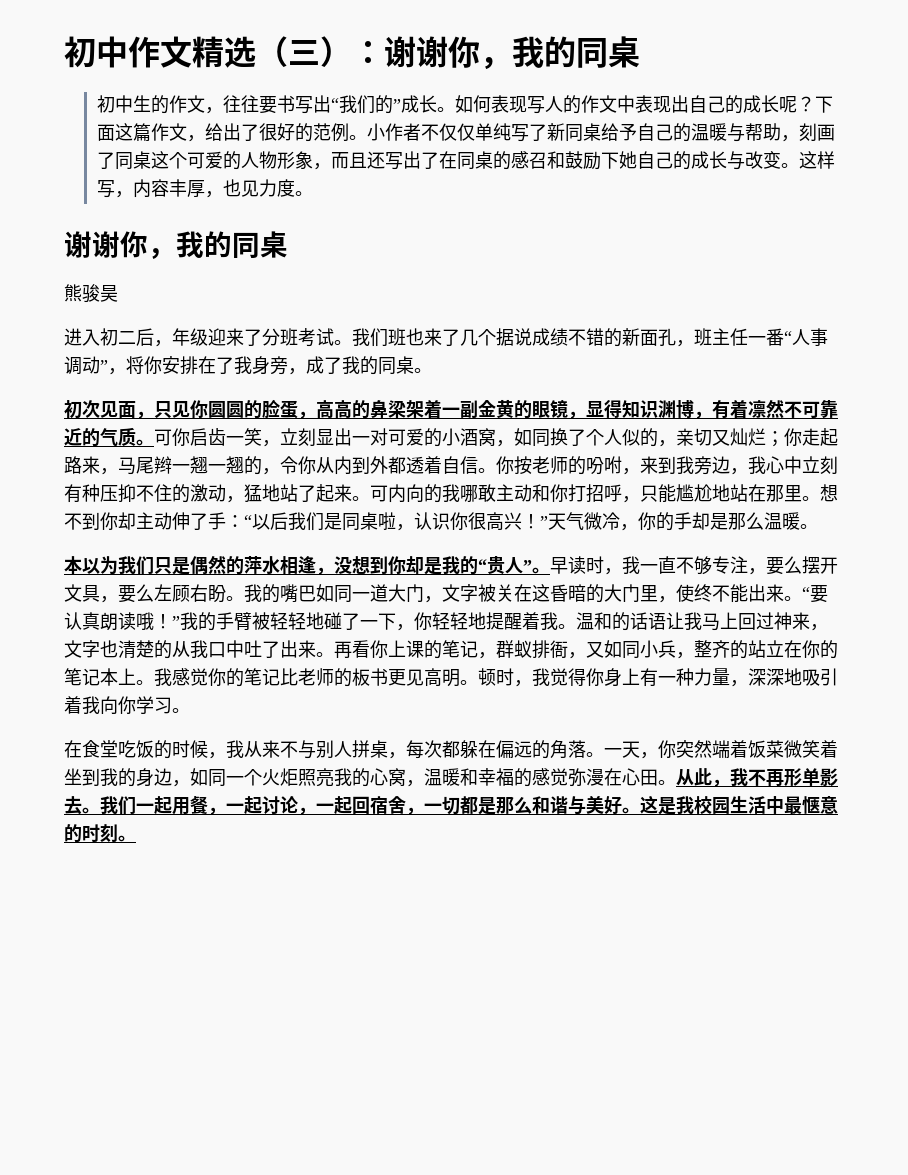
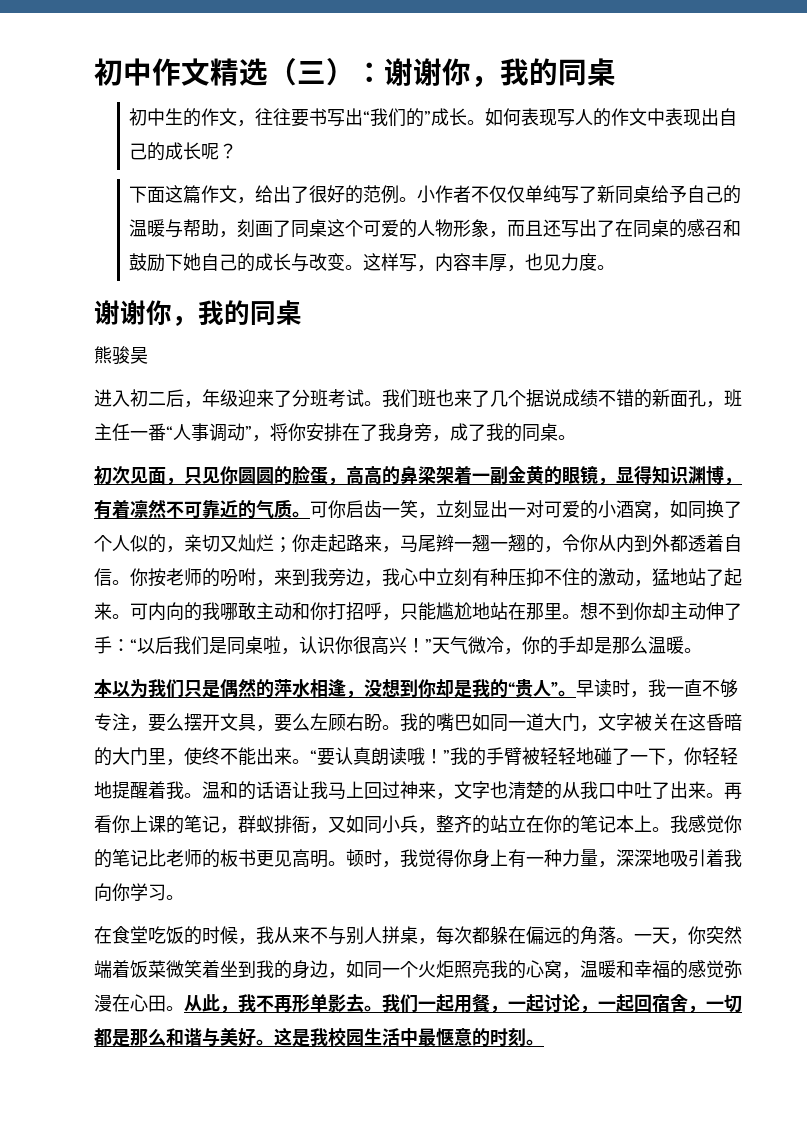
- 如何表现写人的作文中表现出自己的成长呢？下面这篇作文，给出了很好的范例。
+ 如何表现写人的作文中表现出自己的成长呢？
+ 下面这篇作文，给出了很好的范例。

